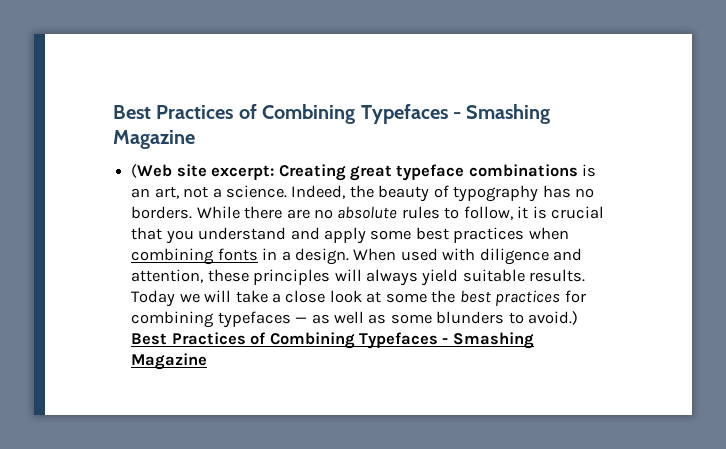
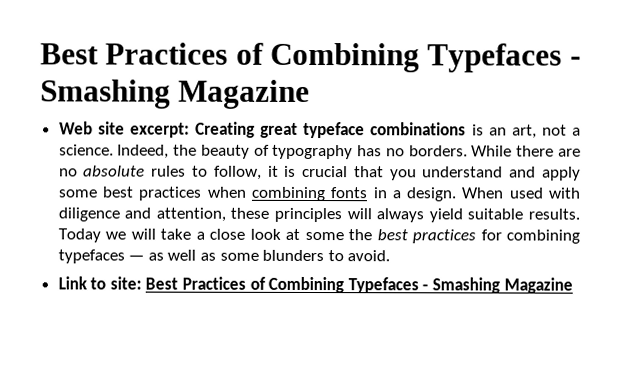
- (Web site excerpt: Creating great typeface combinations is an art, not a science.
+ Web site excerpt: Creating great typeface combinations is an art, not a science.
- Today we will take a close look at some the best practices for combining typefaces — as well as some blunders to avoid.) Best Practices of Combining Typefaces - Smashing Magazine
+ Today we will take a close look at some the best practices for combining typefaces — as well as some blunders to avoid.
+ Link to site: Best Practices of Combining Typefaces - Smashing Magazine

